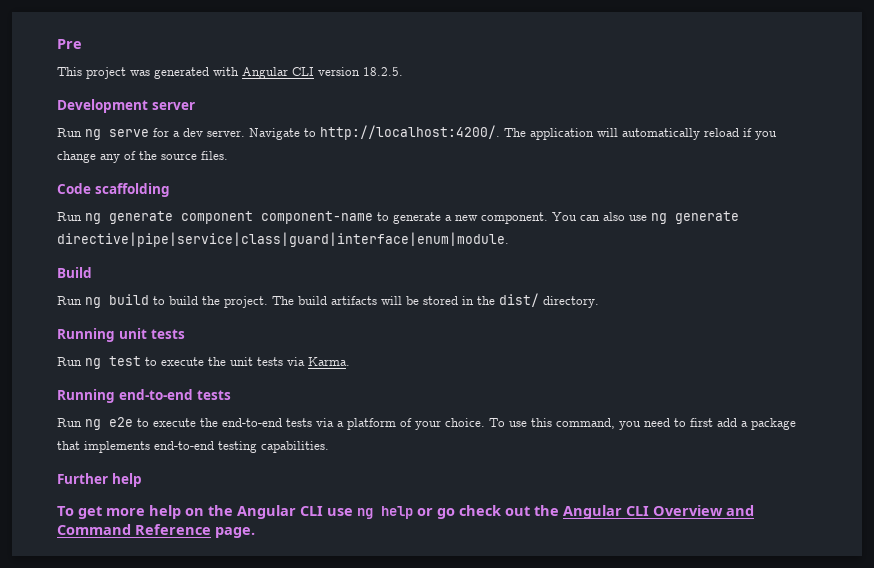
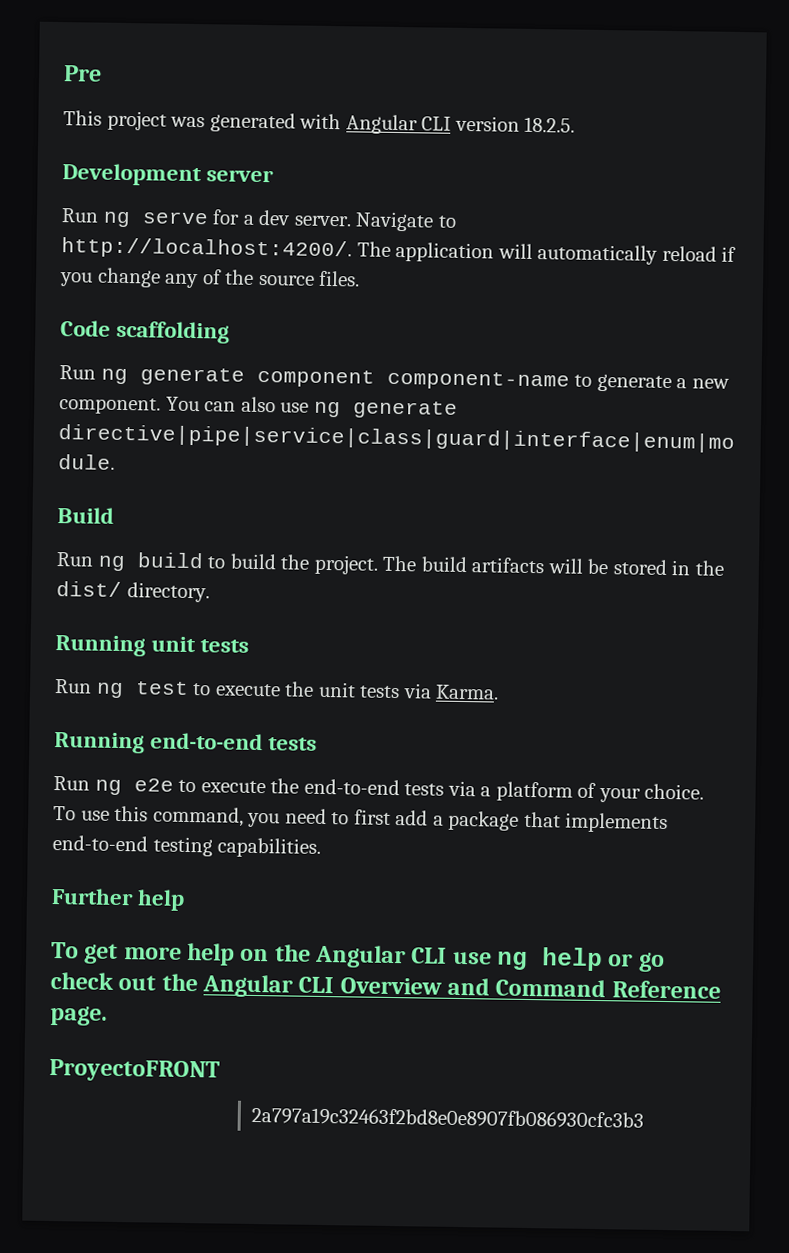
+ ProyectoFRONT
+ 2a797a19c32463f2bd8e0e8907fb086930cfc3b3

